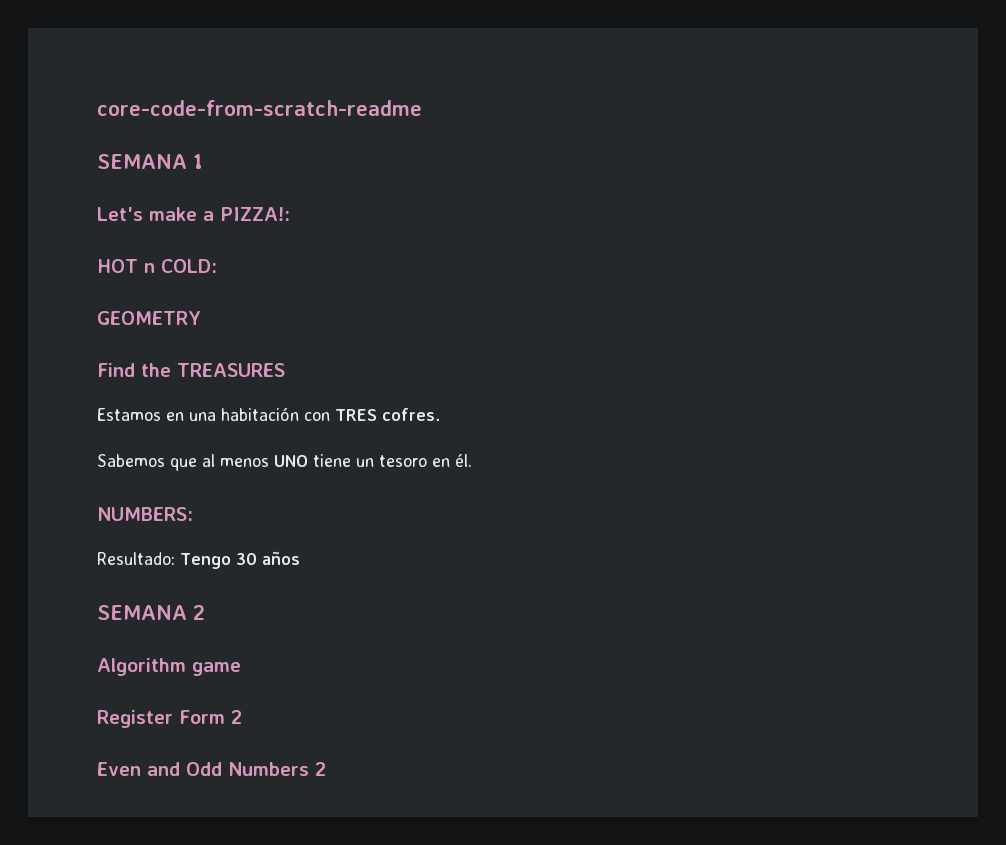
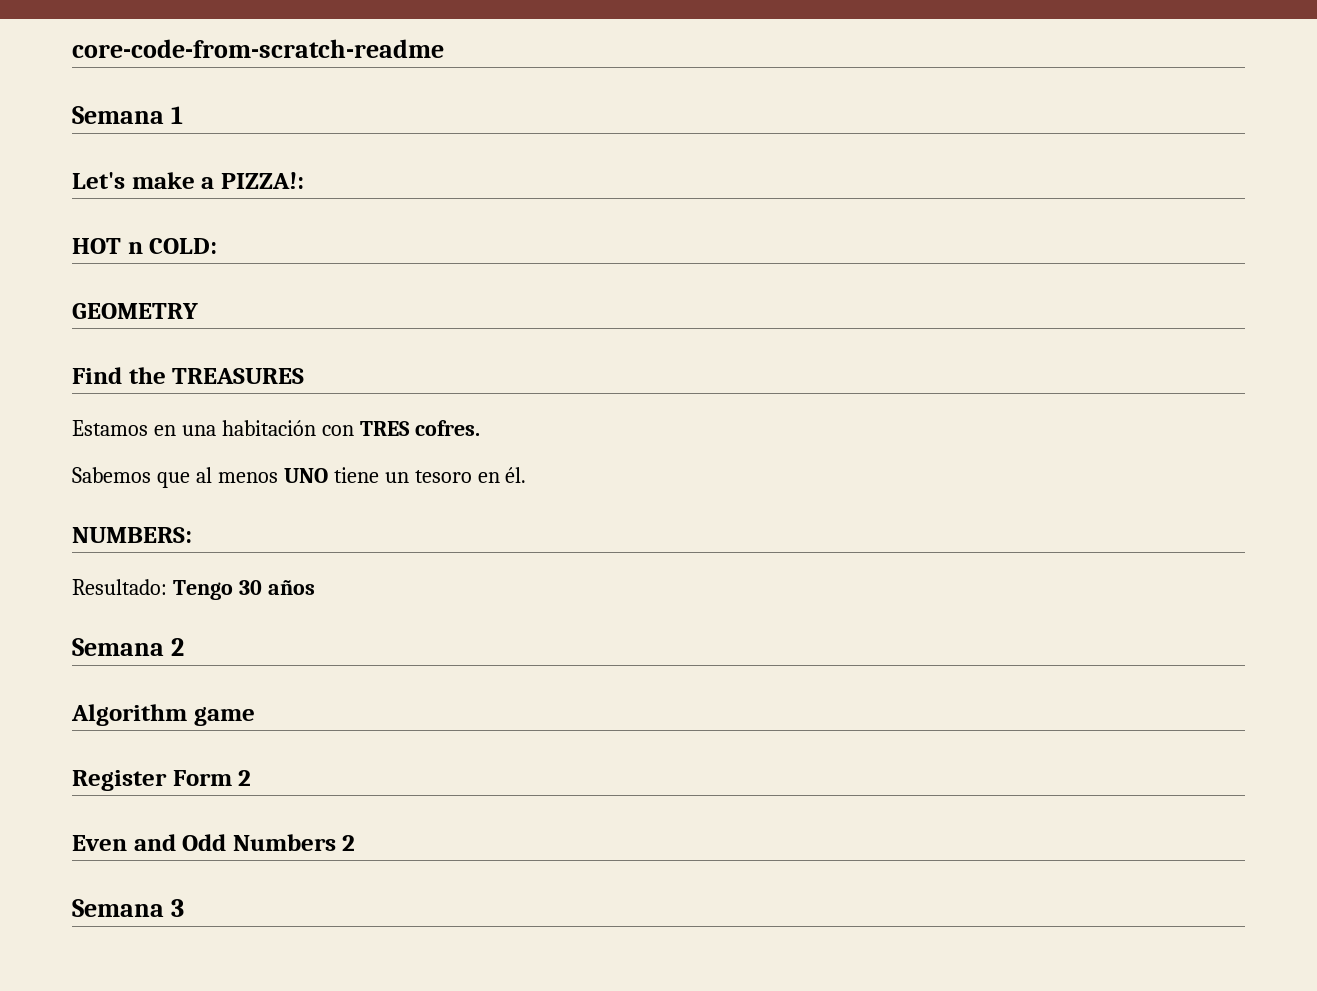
- SEMANA 1
+ Semana 1
- SEMANA 2
+ Semana 2
+ Semana 3

